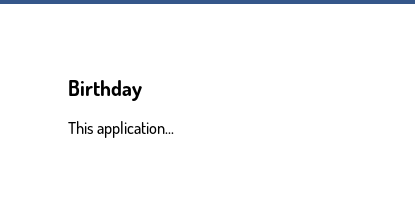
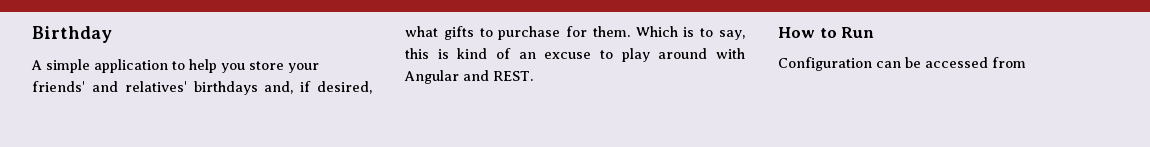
- This application...
+ A simple application to help you store your friends' and relatives' birthdays and, if desired, what gifts to purchase for them. Which is to say, this is kind of an excuse to play around with Angular and REST.
+ How to Run
+ Configuration can be accessed from

